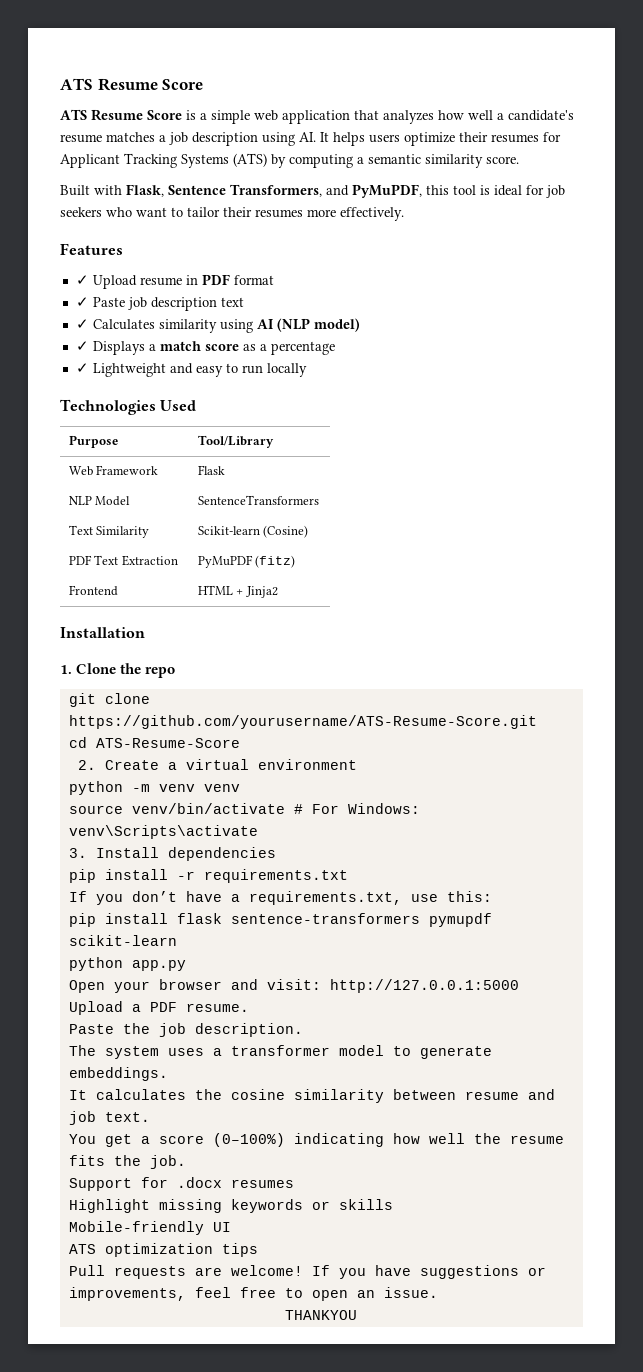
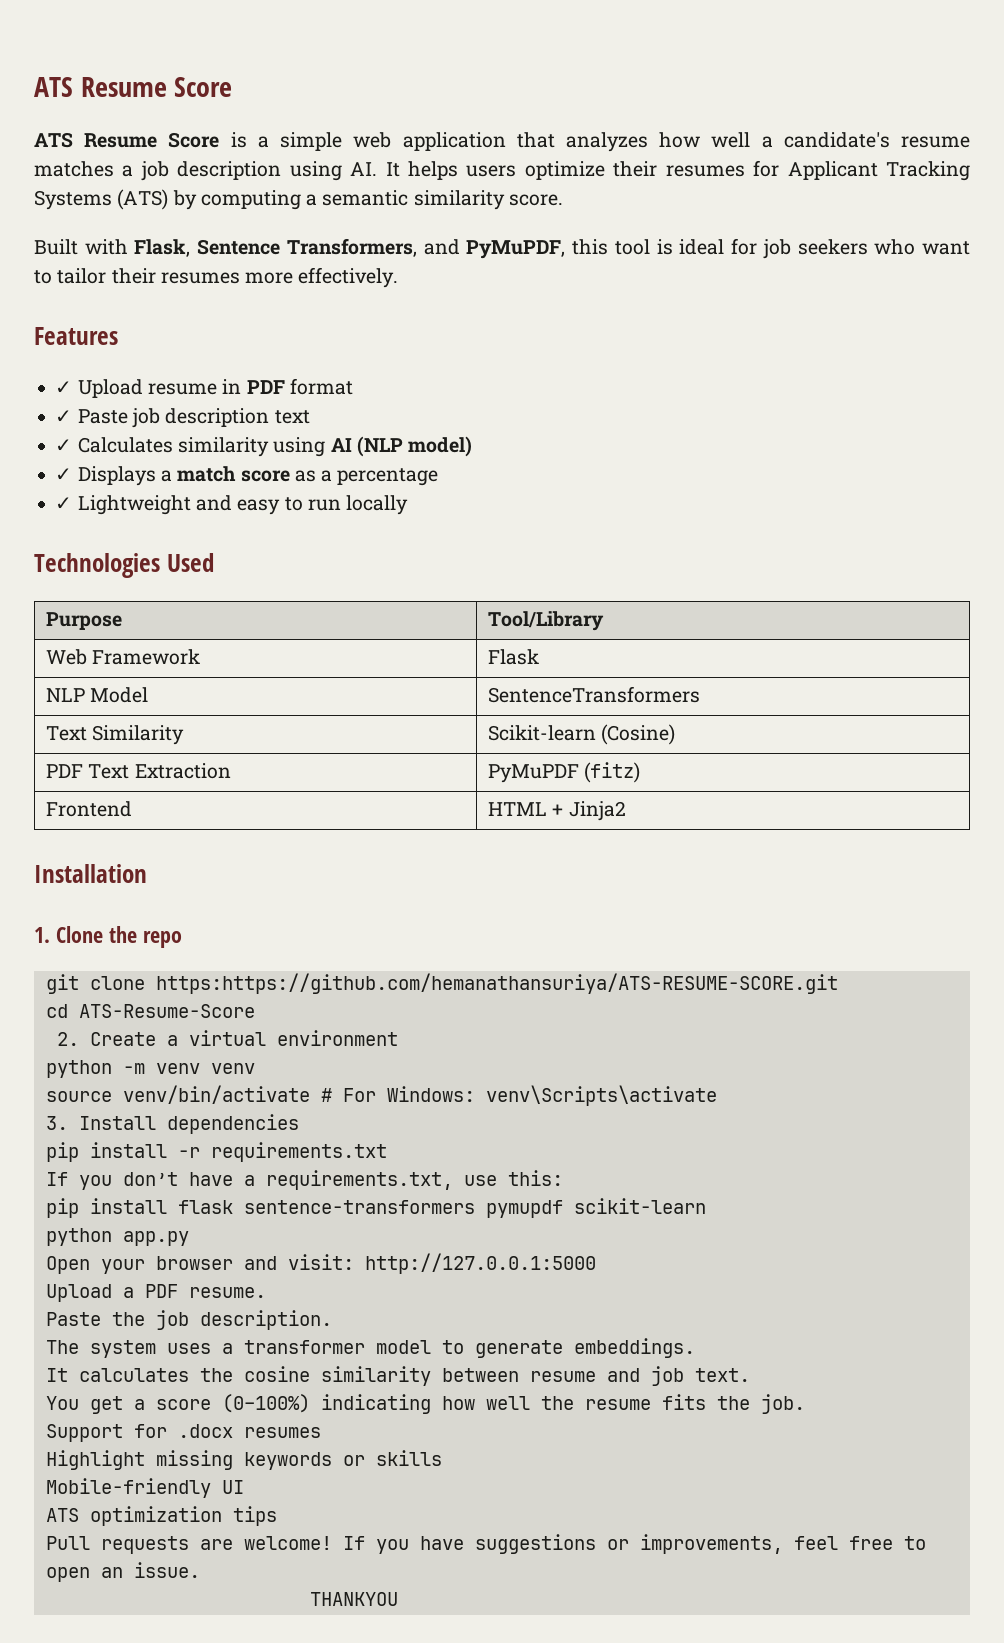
- git clone https://github.com/yourusername/ATS-Resume-Score.git
+ git clone https:https://github.com/hemanathansuriya/ATS-RESUME-SCORE.git

